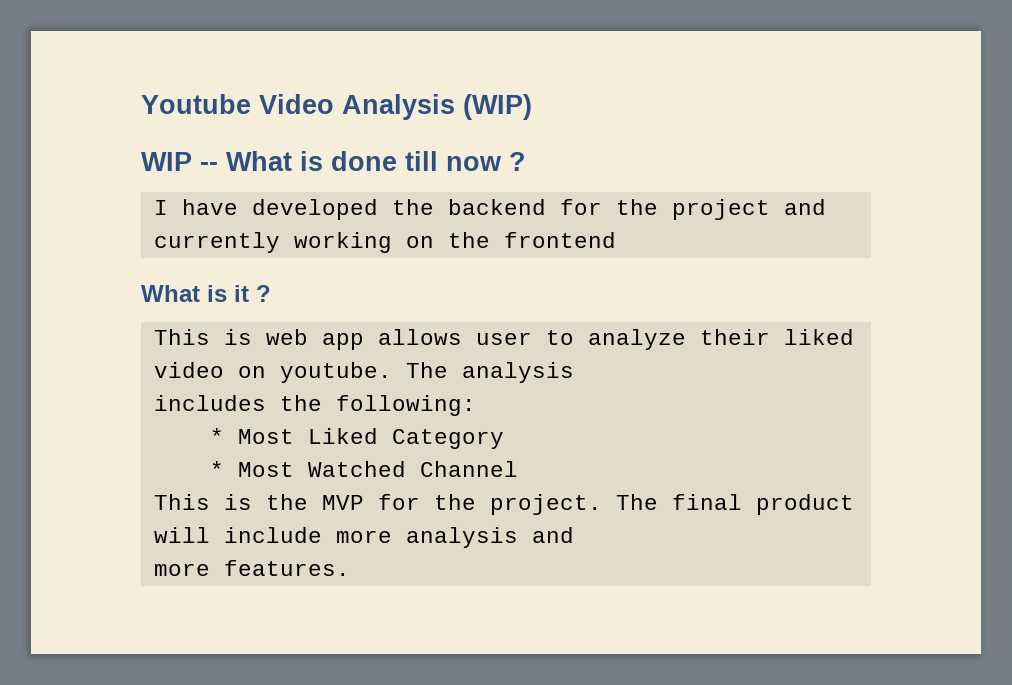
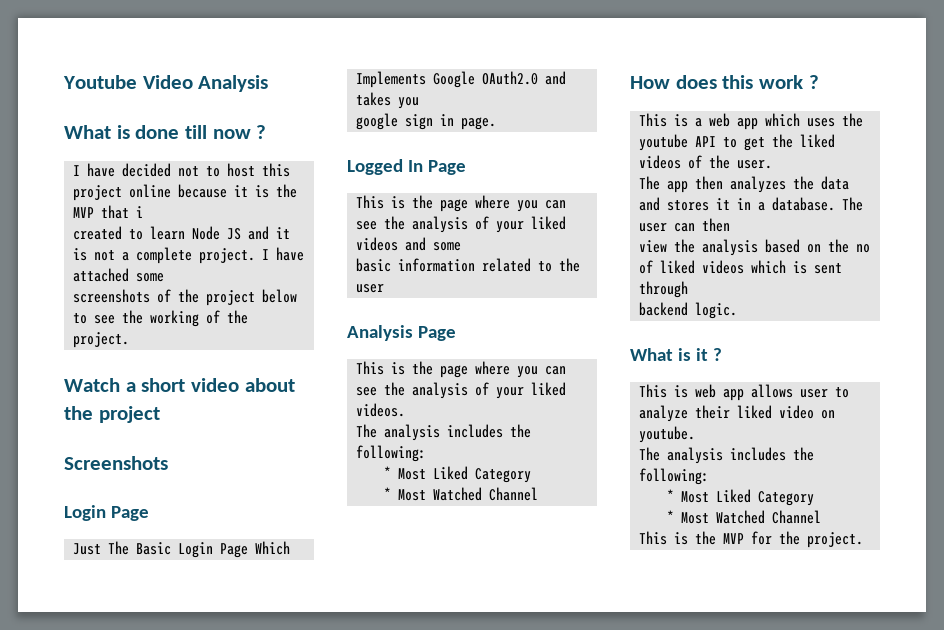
- Youtube Video Analysis (WIP)
- WIP -- What is done till now ?
+ Youtube Video Analysis
+ What is done till now ?
- I have developed the backend for the project and currently working on the frontend
+ I have decided not to host this project online because it is the MVP that i
+ created to learn Node JS and it is not a complete project. I have attached some
+ screenshots of the project below to see the working of the project.
+ Watch a short video about the project
+ Screenshots
+ Login Page
+ Just The Basic Login Page Which Implements Google OAuth2.0 and takes you
+ google sign in page.
+ Logged In Page
+ This is the page where you can see the analysis of your liked videos and some
+ basic information related to the user
+ Analysis Page
+ This is the page where you can see the analysis of your liked videos.
+ The analysis includes the following:
+ * Most Liked Category
+ * Most Watched Channel
+ How does this work ?
+ This is a web app which uses the youtube API to get the liked videos of the user.
+ The app then analyzes the data and stores it in a database. The user can then
+ view the analysis based on the no of liked videos which is sent through
+ backend logic.
- This is web app allows user to analyze their liked video on youtube. The analysis
- includes the following:
+ This is web app allows user to analyze their liked video on youtube.
+ The analysis includes the following:
- The final product will include more analysis and
- more features.

